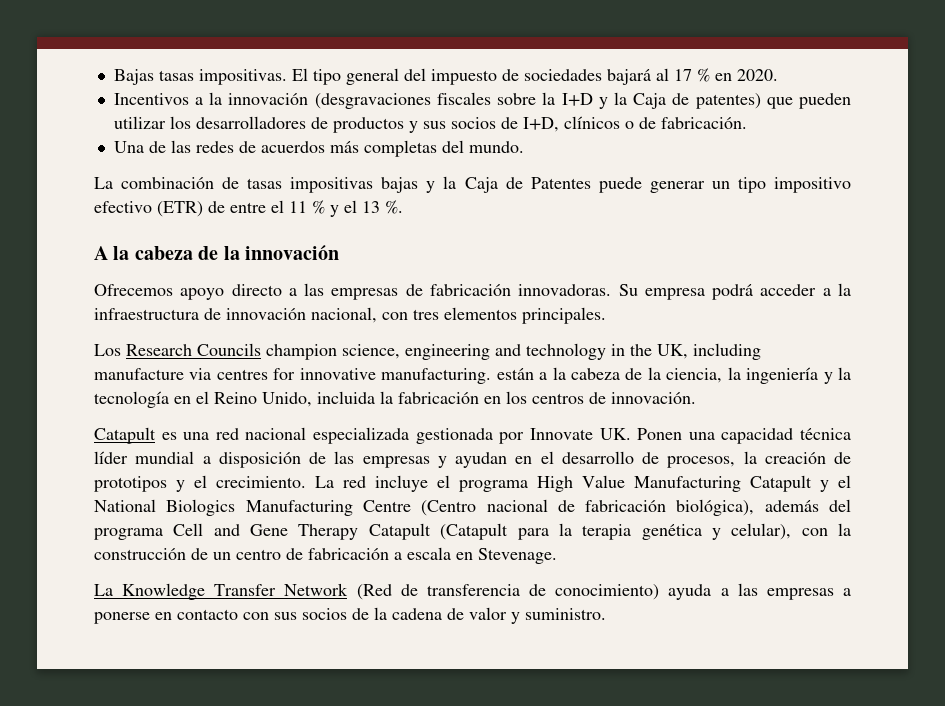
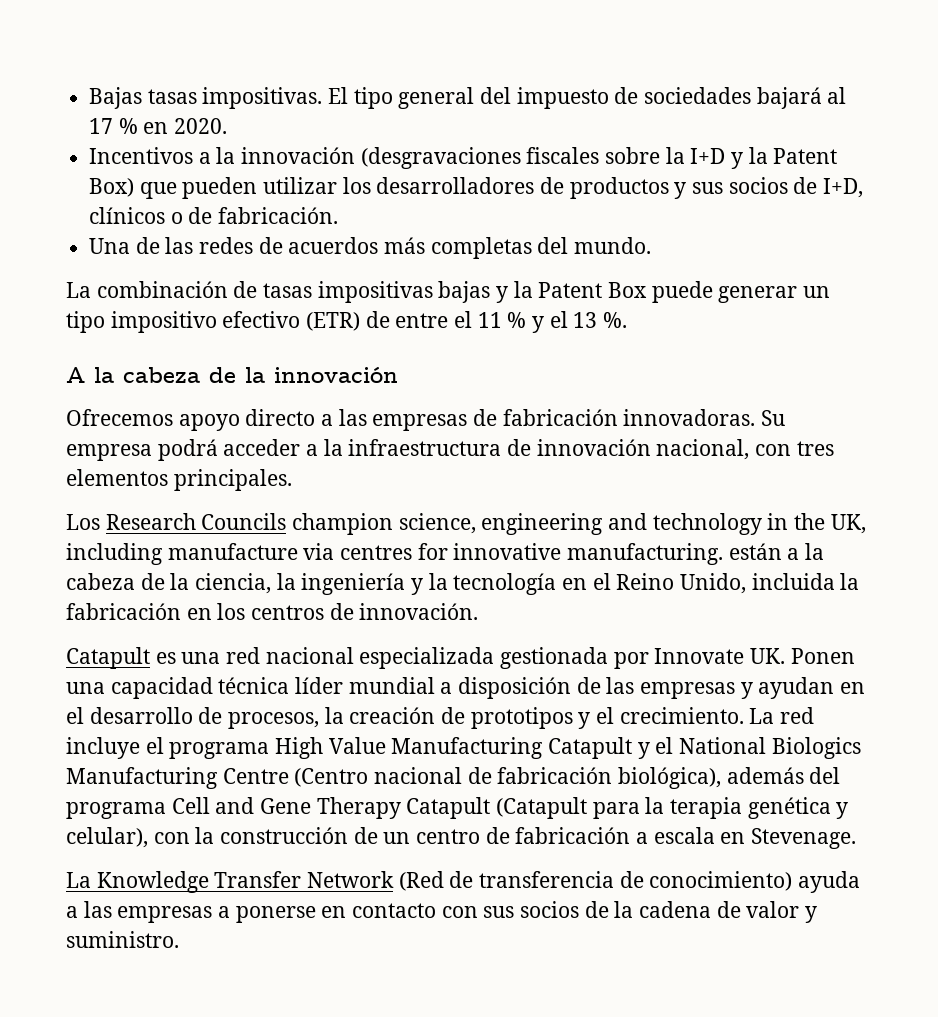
- Incentivos a la innovación (desgravaciones fiscales sobre la I+D y la Caja de patentes) que pueden utilizar los desarrolladores de productos y sus socios de I+D, clínicos o de fabricación.
+ Incentivos a la innovación (desgravaciones fiscales sobre la I+D y la Patent Box) que pueden utilizar los desarrolladores de productos y sus socios de I+D, clínicos o de fabricación.
- La combinación de tasas impositivas bajas y la Caja de Patentes puede generar un tipo impositivo efectivo (ETR) de entre el 11 % y el 13 %.
+ La combinación de tasas impositivas bajas y la Patent Box puede generar un tipo impositivo efectivo (ETR) de entre el 11 % y el 13 %.

